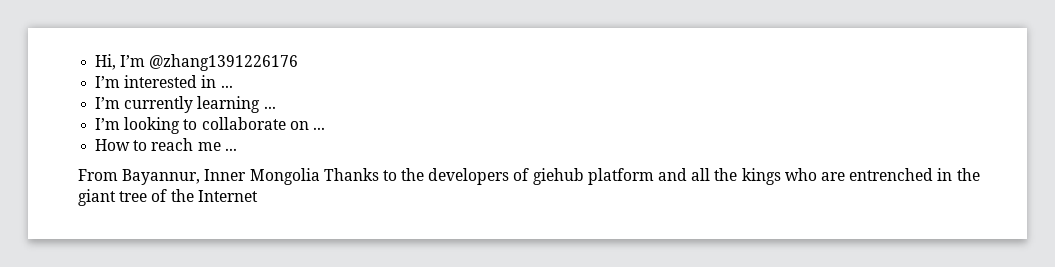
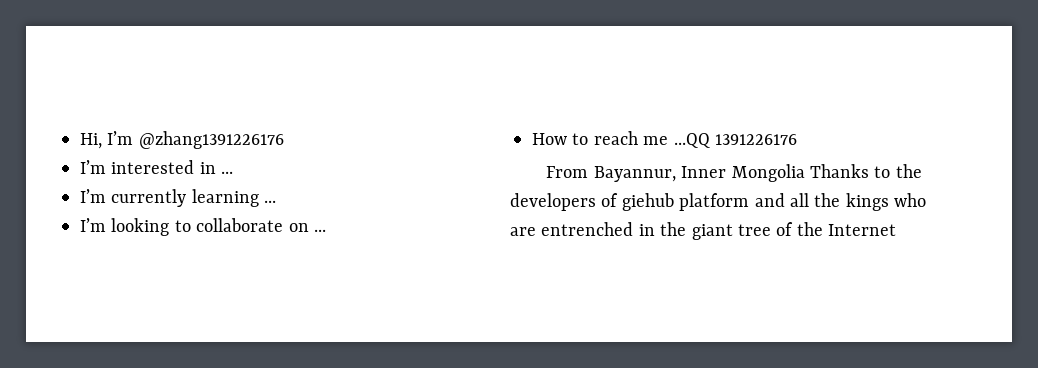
- How to reach me ...
+ How to reach me ...QQ 1391226176

